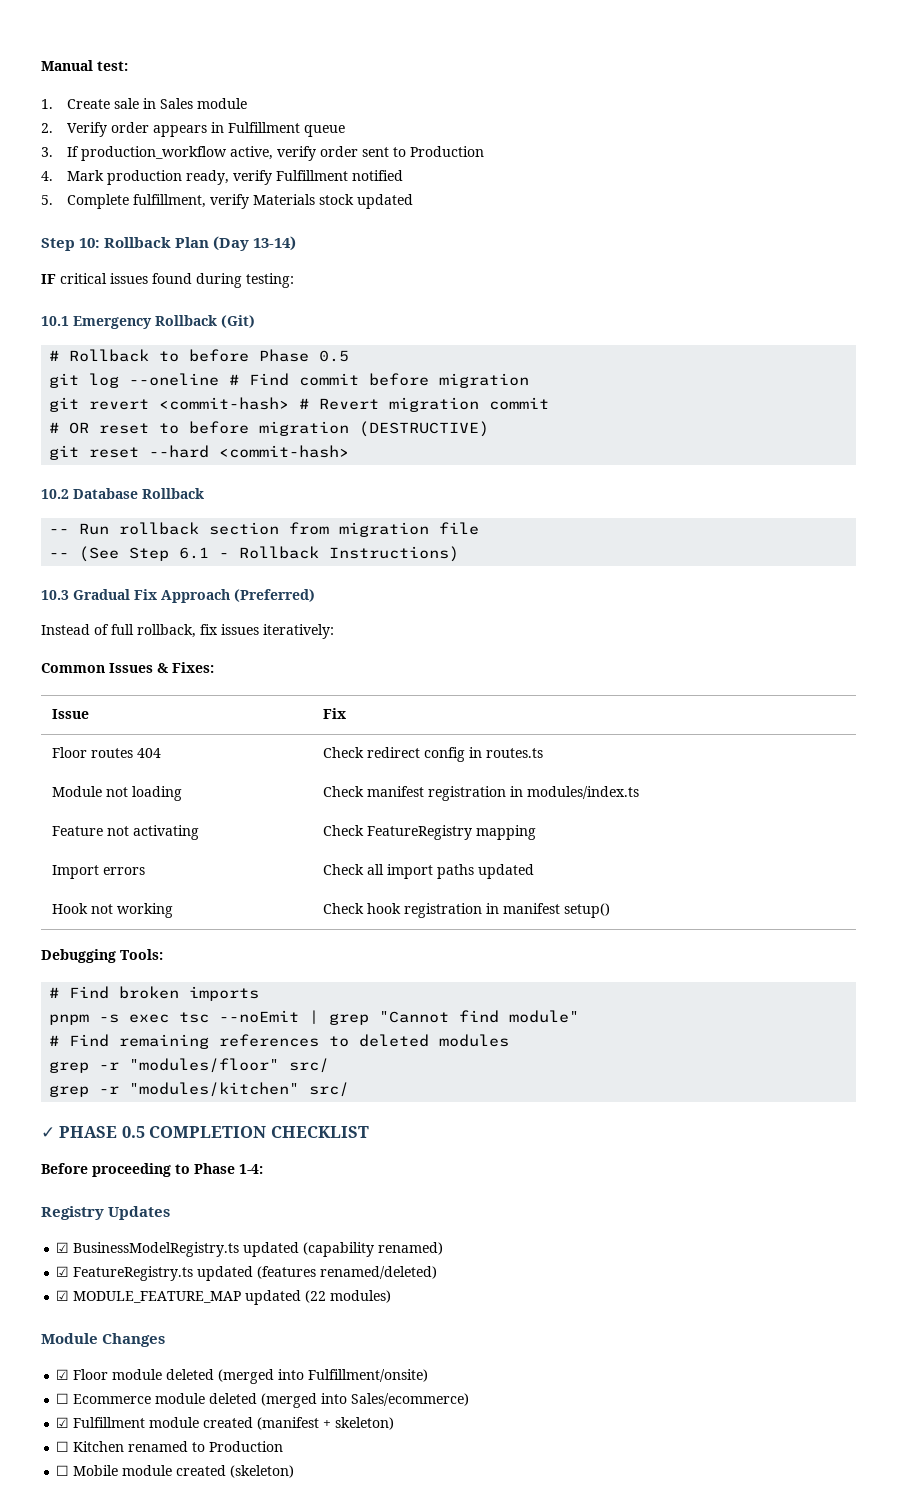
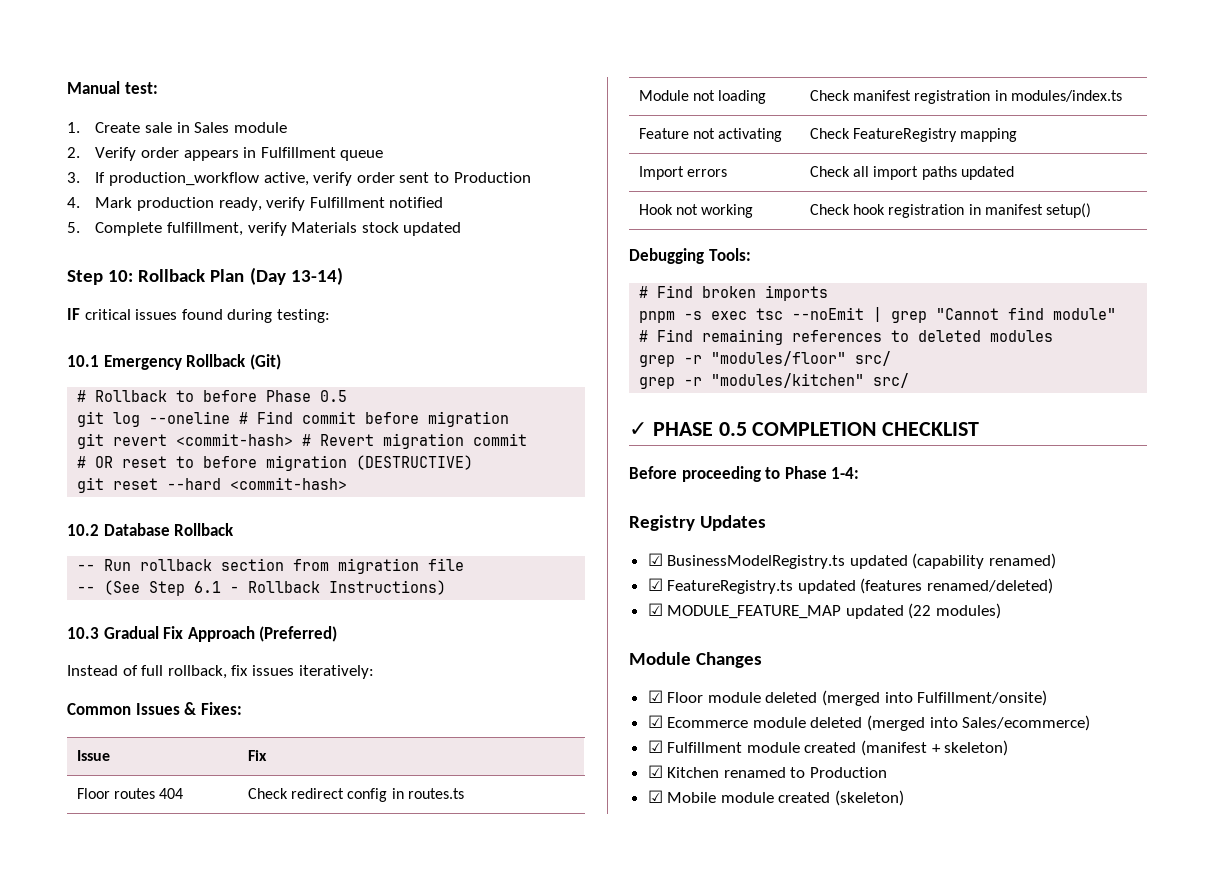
- ☐ Ecommerce module deleted (merged into Sales/ecommerce)
+ ☑ Ecommerce module deleted (merged into Sales/ecommerce)
- ☐ Kitchen renamed to Production
+ ☑ Kitchen renamed to Production
- ☐ Mobile module created (skeleton)
+ ☑ Mobile module created (skeleton)

